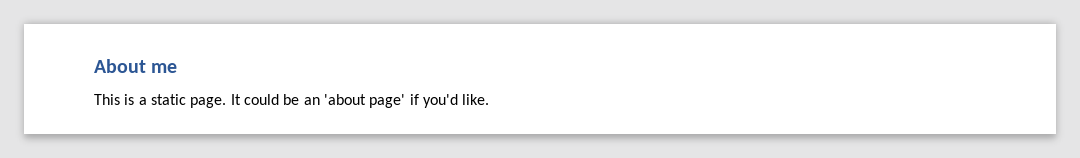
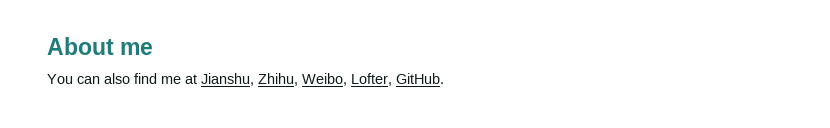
- This is a static page. It could be an 'about page' if you'd like.
+ You can also find me at Jianshu, Zhihu, Weibo, Lofter, GitHub.

